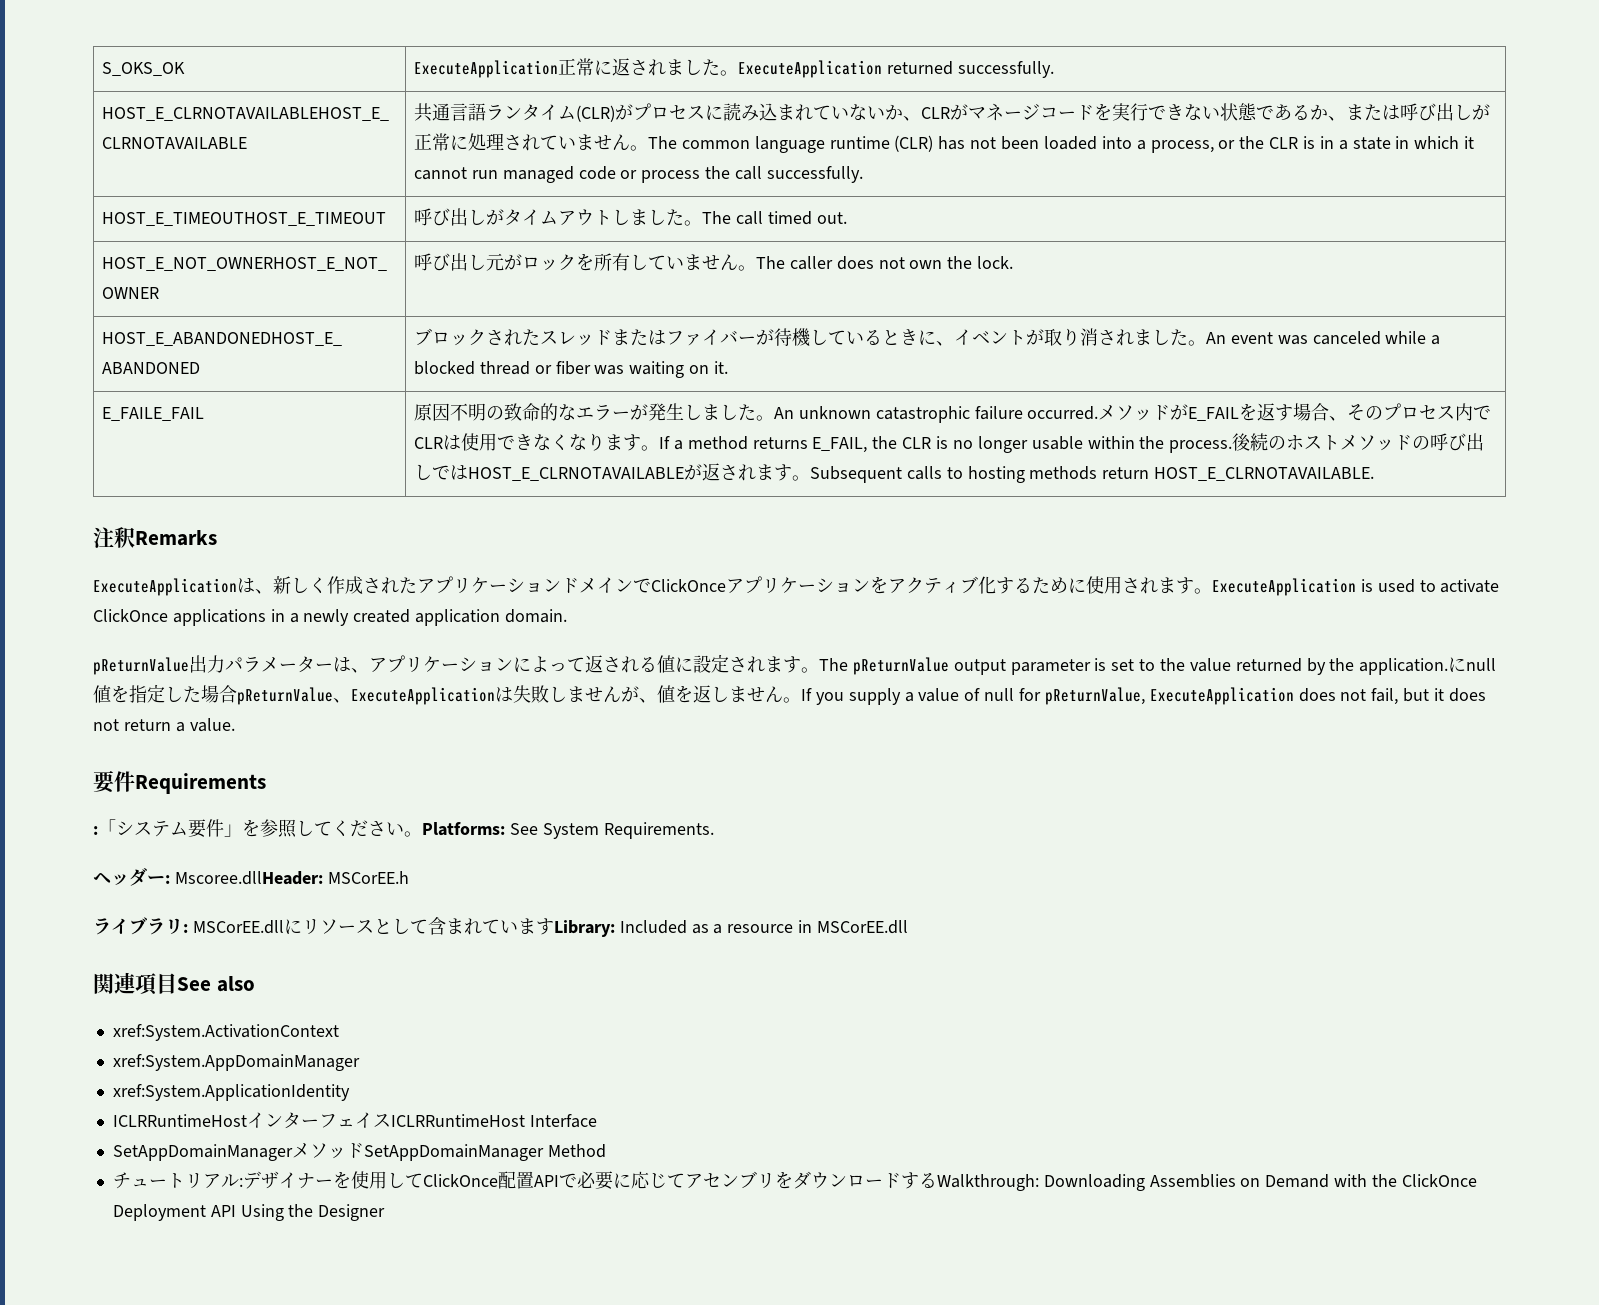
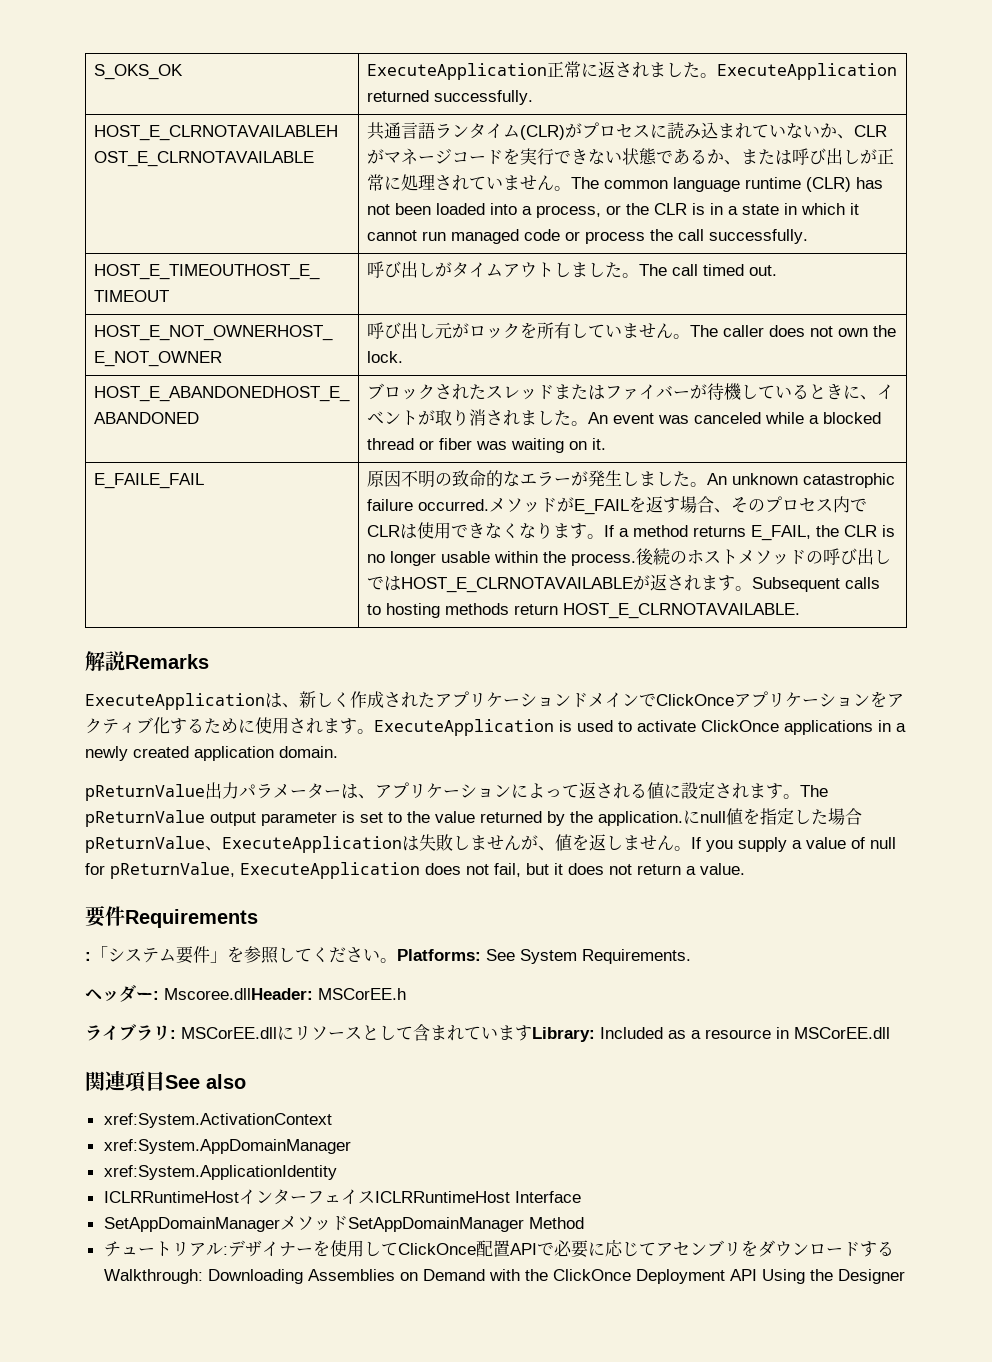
- 注釈Remarks
+ 解説Remarks

